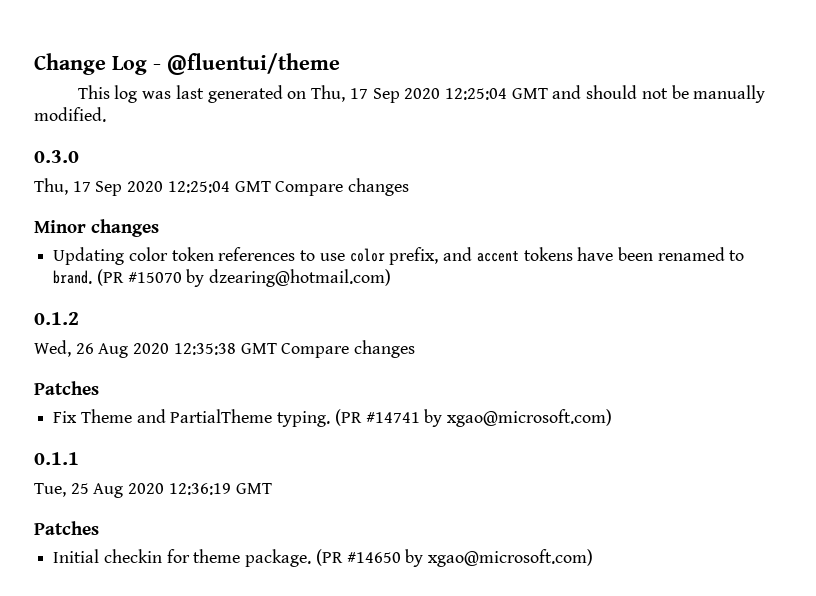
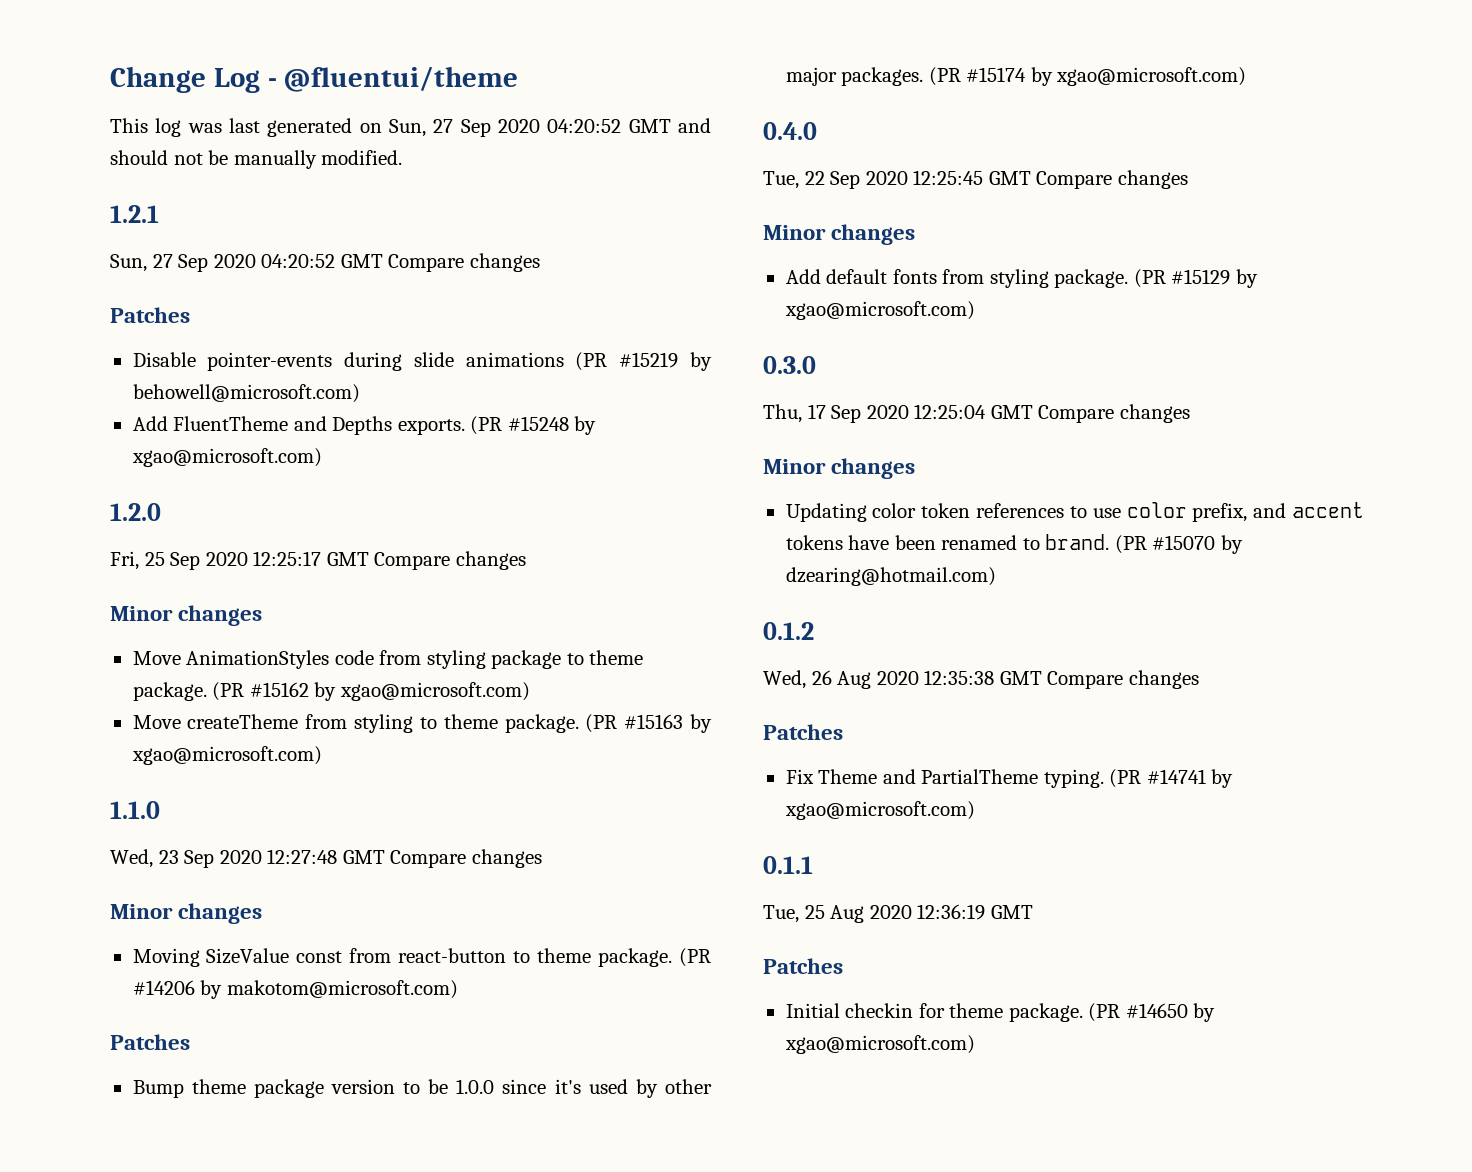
- This log was last generated on Thu, 17 Sep 2020 12:25:04 GMT and should not be manually modified.
+ This log was last generated on Sun, 27 Sep 2020 04:20:52 GMT and should not be manually modified.
+ 1.2.1
+ Sun, 27 Sep 2020 04:20:52 GMT Compare changes
+ Patches
+ Disable pointer-events during slide animations (PR #15219 by behowell@microsoft.com)
+ Add FluentTheme and Depths exports. (PR #15248 by xgao@microsoft.com)
+ 1.2.0
+ Fri, 25 Sep 2020 12:25:17 GMT Compare changes
+ Minor changes
+ Move AnimationStyles code from styling package to theme package. (PR #15162 by xgao@microsoft.com)
+ Move createTheme from styling to theme package. (PR #15163 by xgao@microsoft.com)
+ 1.1.0
+ Wed, 23 Sep 2020 12:27:48 GMT Compare changes
+ Minor changes
+ Moving SizeValue const from react-button to theme package. (PR #14206 by makotom@microsoft.com)
+ Patches
+ Bump theme package version to be 1.0.0 since it's used by other major packages. (PR #15174 by xgao@microsoft.com)
+ 0.4.0
+ Tue, 22 Sep 2020 12:25:45 GMT Compare changes
+ Minor changes
+ Add default fonts from styling package. (PR #15129 by xgao@microsoft.com)

